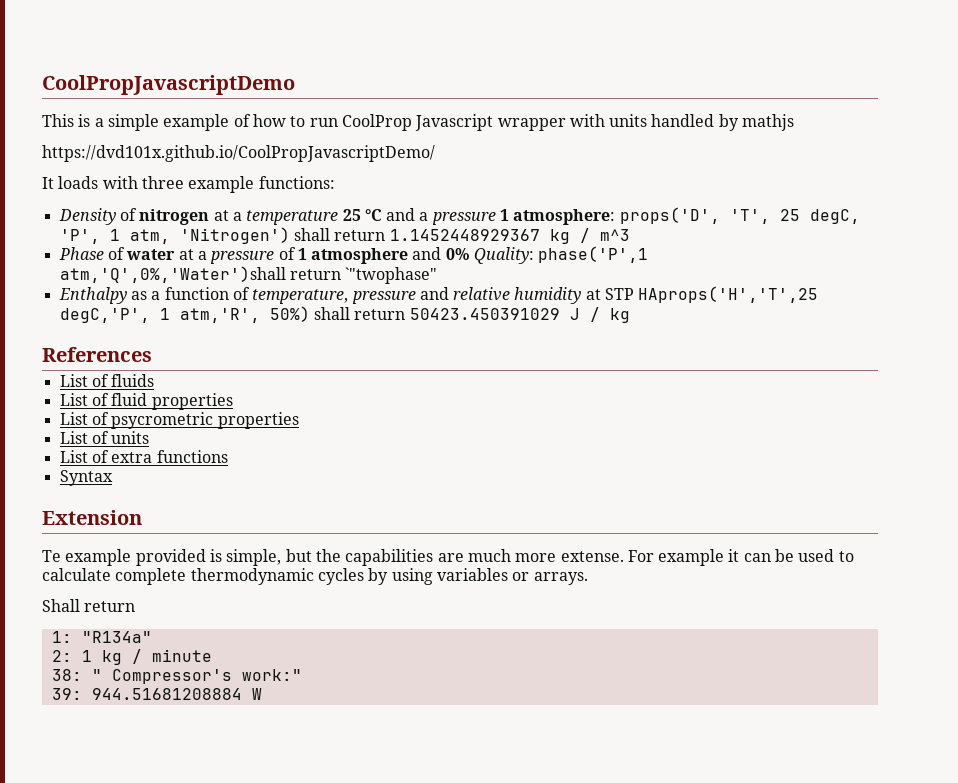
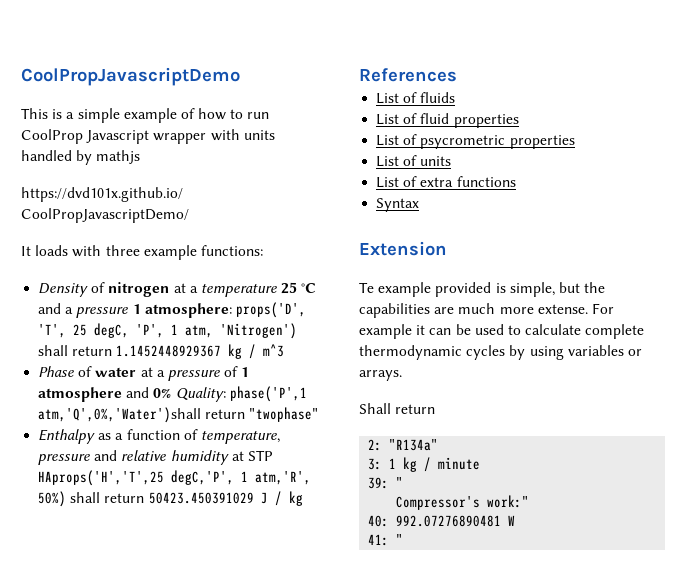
- Phase of water at a pressure of 1 atmosphere and 0% Quality: phase('P',1 atm,'Q',0%,'Water')shall return `"twophase"
+ Phase of water at a pressure of 1 atmosphere and 0% Quality: phase('P',1 atm,'Q',0%,'Water')shall return "twophase"
- 1: "R134a"
+ 2: "R134a"
- 2: 1 kg / minute
+ 3: 1 kg / minute
- 38: " Compressor's work:"
+ 39: "
+ Compressor's work:"
- 39: 944.51681208884 W
+ 40: 992.07276890481 W
+ 41: "

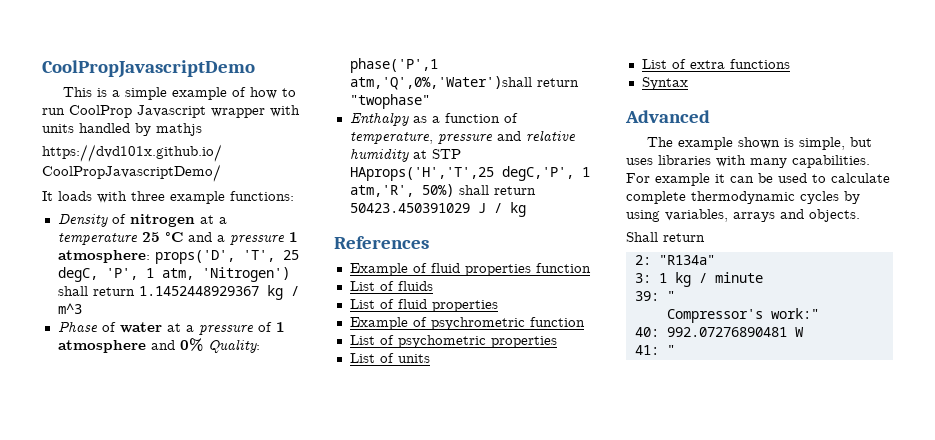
+ Example of fluid properties function
- List of psycrometric properties
+ Example of psychrometric function
+ List of psychometric properties
- Extension
- Te example provided is simple, but the capabilities are much more extense.
+ Advanced
+ The example shown is simple, but uses libraries with many capabilities.
- For example it can be used to calculate complete thermodynamic cycles by using variables or arrays.
+ For example it can be used to calculate complete thermodynamic cycles by using variables, arrays and objects.

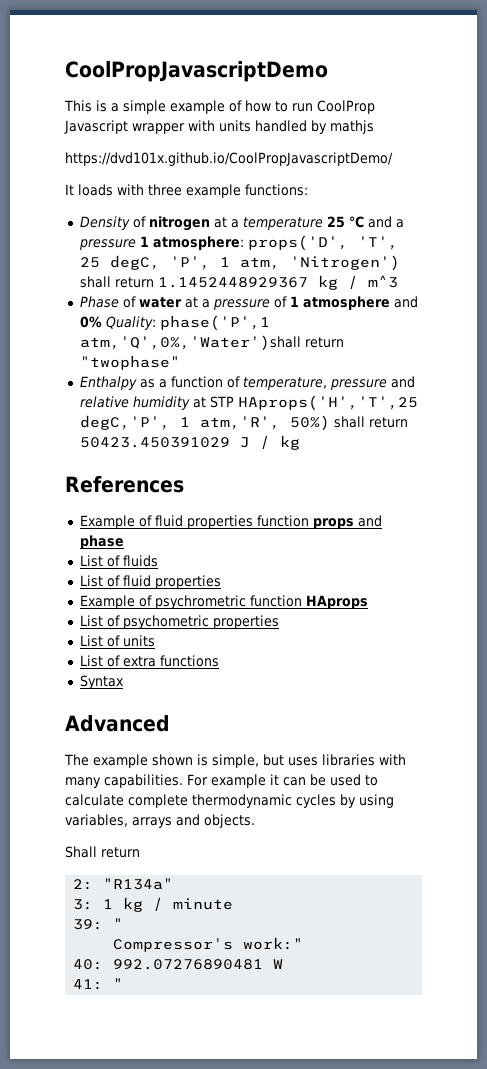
- Example of fluid properties function
+ Example of fluid properties function props and phase
- Example of psychrometric function
+ Example of psychrometric function HAprops

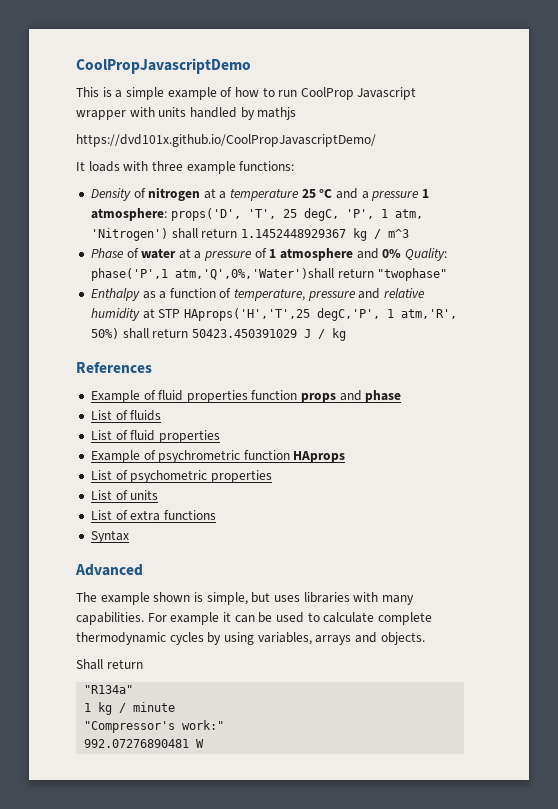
- 2: "R134a"
+ "R134a"
- 3: 1 kg / minute
+ 1 kg / minute
- 39: "
- Compressor's work:"
+ "Compressor's work:"
- 40: 992.07276890481 W
+ 992.07276890481 W
- 41: "

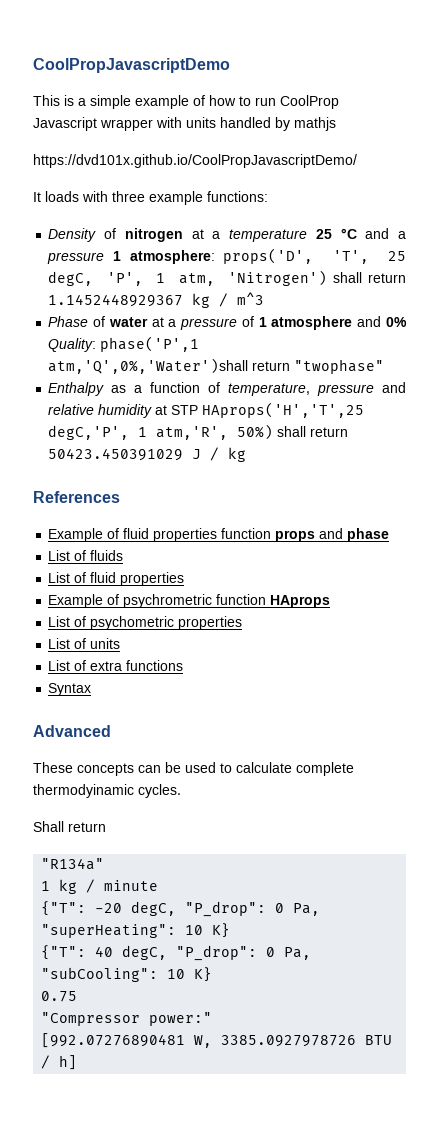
- The example shown is simple, but uses libraries with many capabilities. For example it can be used to calculate complete thermodynamic cycles by using variables, arrays and objects.
+ These concepts can be used to calculate complete thermodyinamic cycles.
- "Compressor's work:"
- 992.07276890481 W
+ {"T": -20 degC, "P_drop": 0 Pa, "superHeating": 10 K}
+ {"T": 40 degC, "P_drop": 0 Pa, "subCooling": 10 K}
+ 0.75
+ "Compressor power:"
+ [992.07276890481 W, 3385.0927978726 BTU / h]

